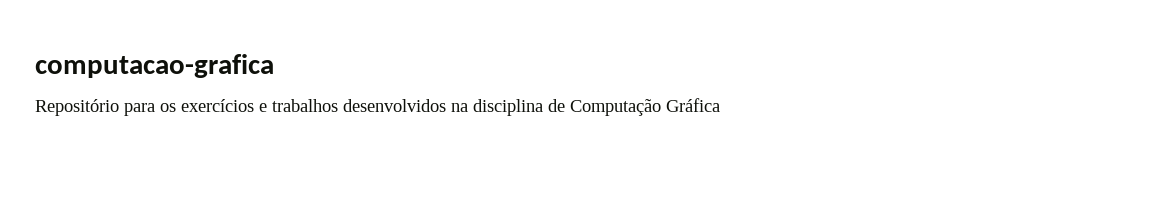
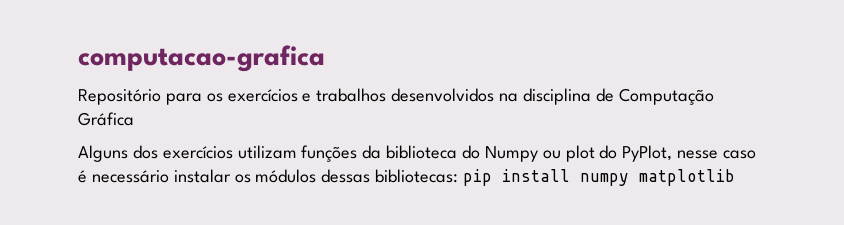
+ Alguns dos exercícios utilizam funções da biblioteca do Numpy ou plot do PyPlot, nesse caso é necessário instalar os módulos dessas bibliotecas: pip install numpy matplotlib

